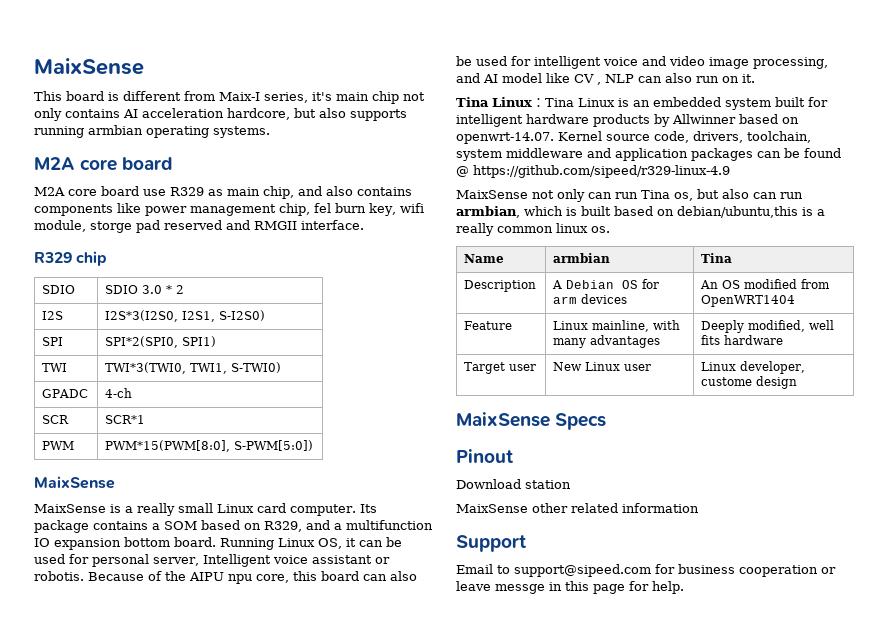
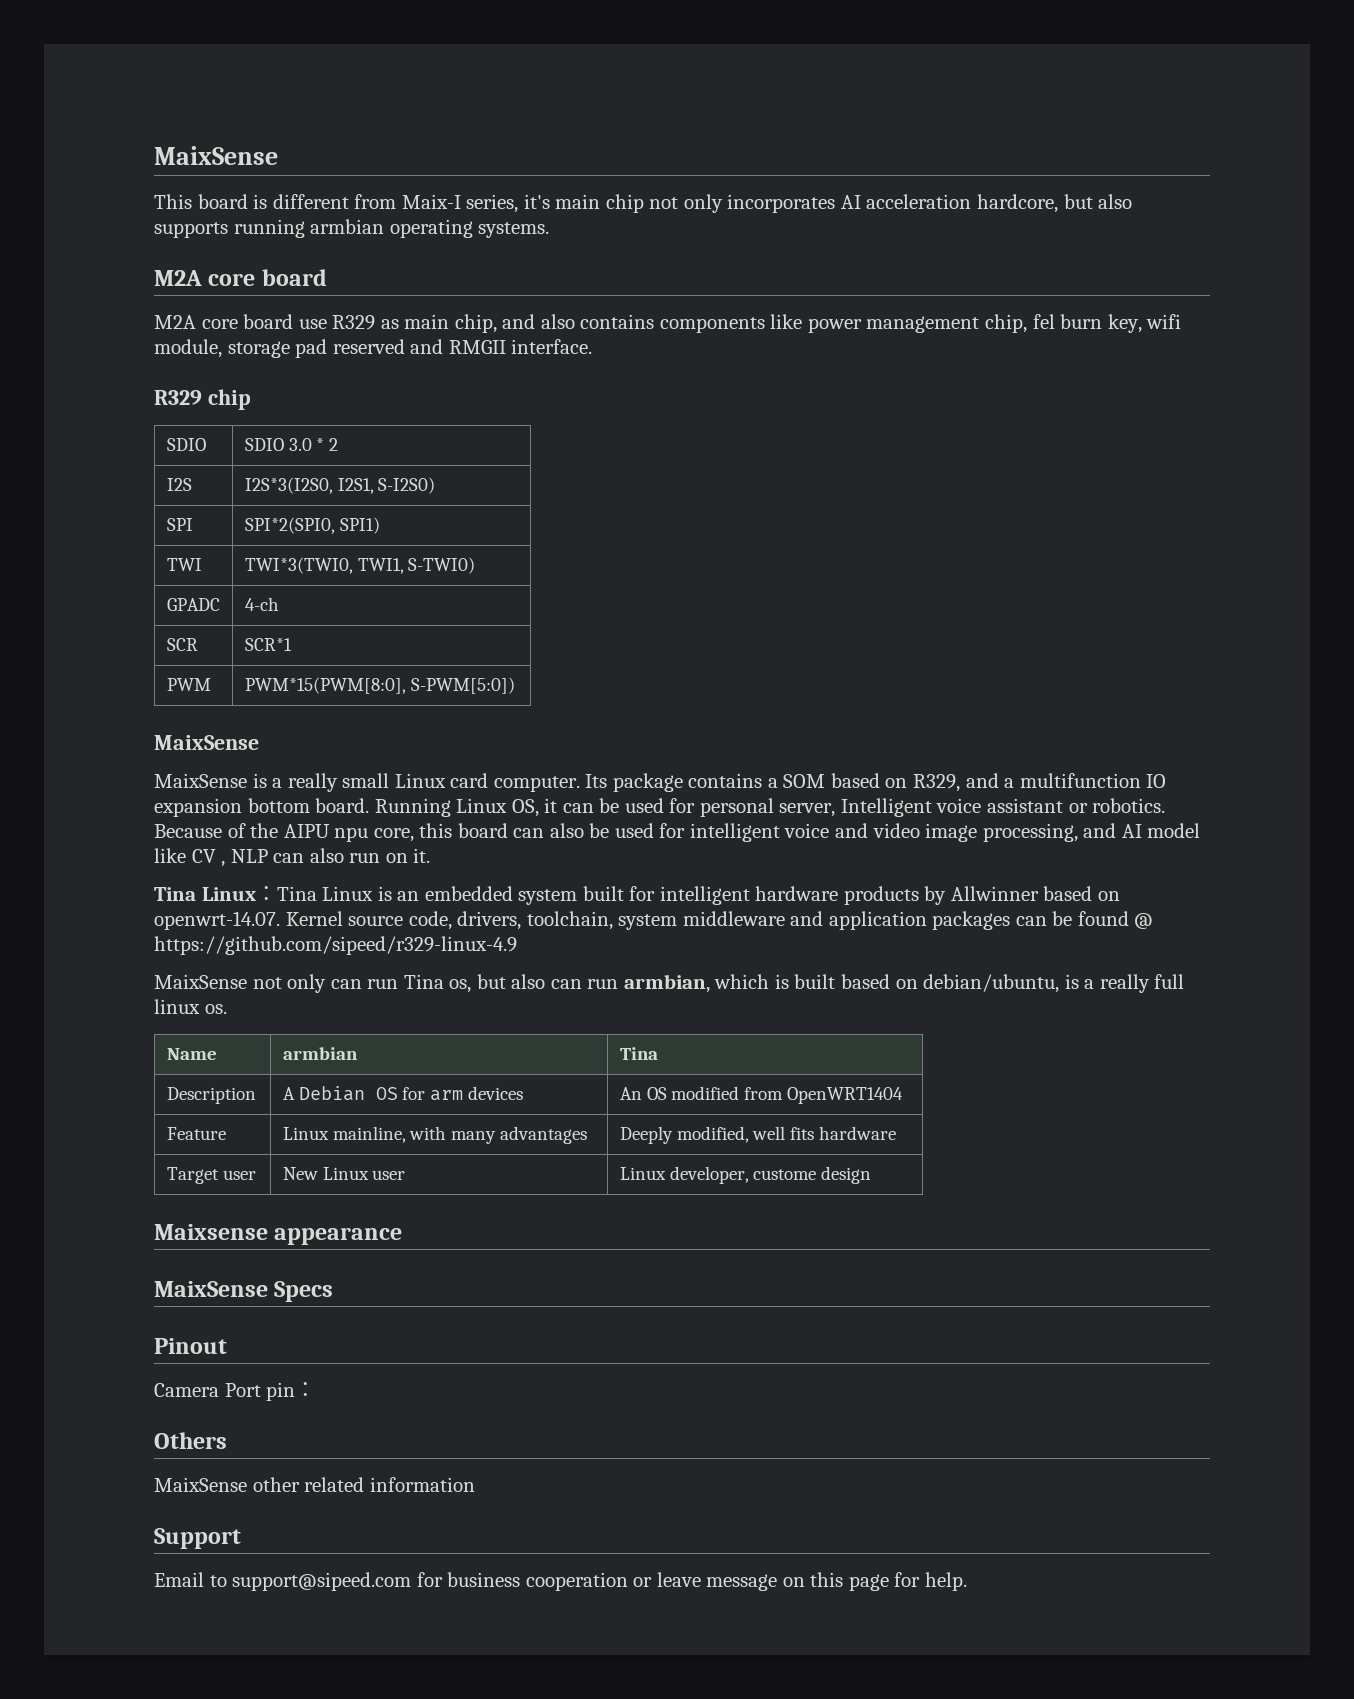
- This board is different from Maix-I series, it's main chip not only contains AI acceleration hardcore, but also supports running armbian operating systems.
+ This board is different from Maix-I series, it's main chip not only incorporates AI acceleration hardcore, but also supports running armbian operating systems.
- M2A core board use R329 as main chip, and also contains components like power management chip, fel burn key, wifi module, storge pad reserved and RMGII interface.
+ M2A core board use R329 as main chip, and also contains components like power management chip, fel burn key, wifi module, storage pad reserved and RMGII interface.
- Running Linux OS, it can be used for personal server, Intelligent voice assistant or robotis.
+ Running Linux OS, it can be used for personal server, Intelligent voice assistant or robotics.
- MaixSense not only can run Tina os, but also can run armbian, which is built based on debian/ubuntu,this is a really common linux os.
+ MaixSense not only can run Tina os, but also can run armbian, which is built based on debian/ubuntu, is a really full linux os.
+ Maixsense appearance
- Download station
+ Camera Port pin：
+ Others
- Email to support@sipeed.com for business cooperation or leave messge in this page for help.
+ Email to support@sipeed.com for business cooperation or leave message on this page for help.

